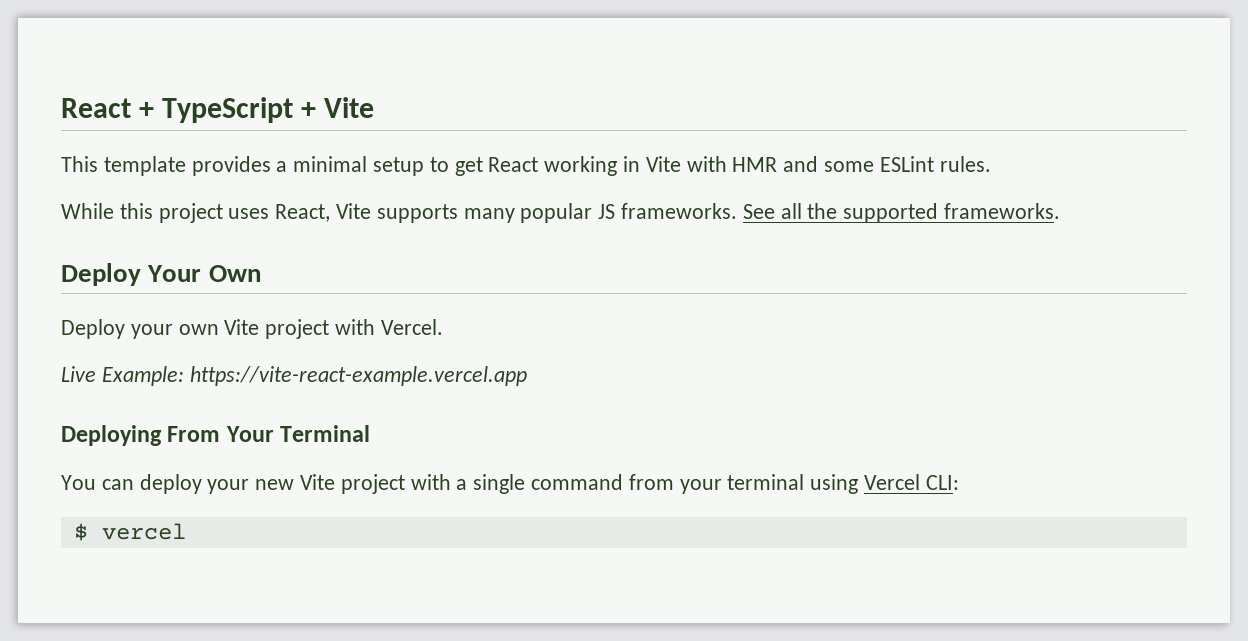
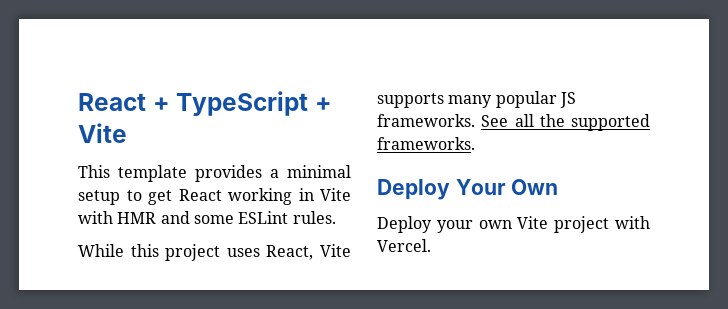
- Live Example: https://vite-react-example.vercel.app
- Deploying From Your Terminal
- You can deploy your new Vite project with a single command from your terminal using Vercel CLI:
- $ vercel

